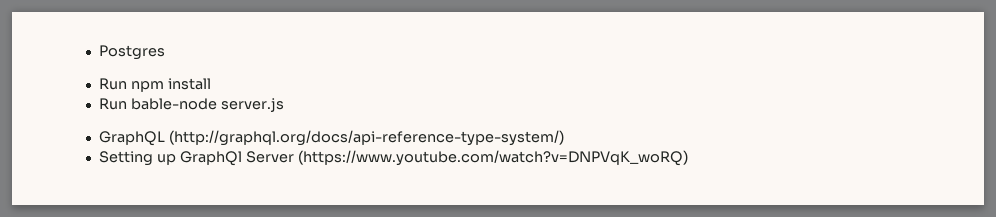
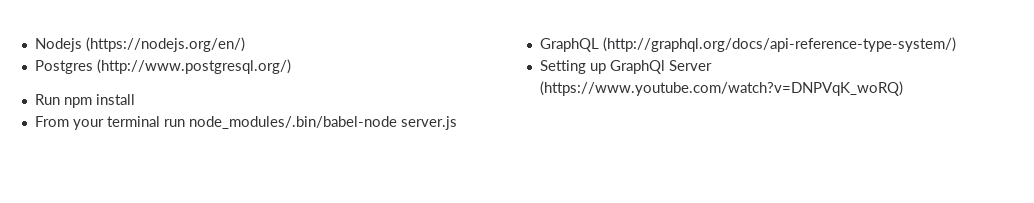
+ Nodejs (https://nodejs.org/en/)
- Postgres
+ Postgres (http://www.postgresql.org/)
- Run bable-node server.js
+ From your terminal run node_modules/.bin/babel-node server.js

